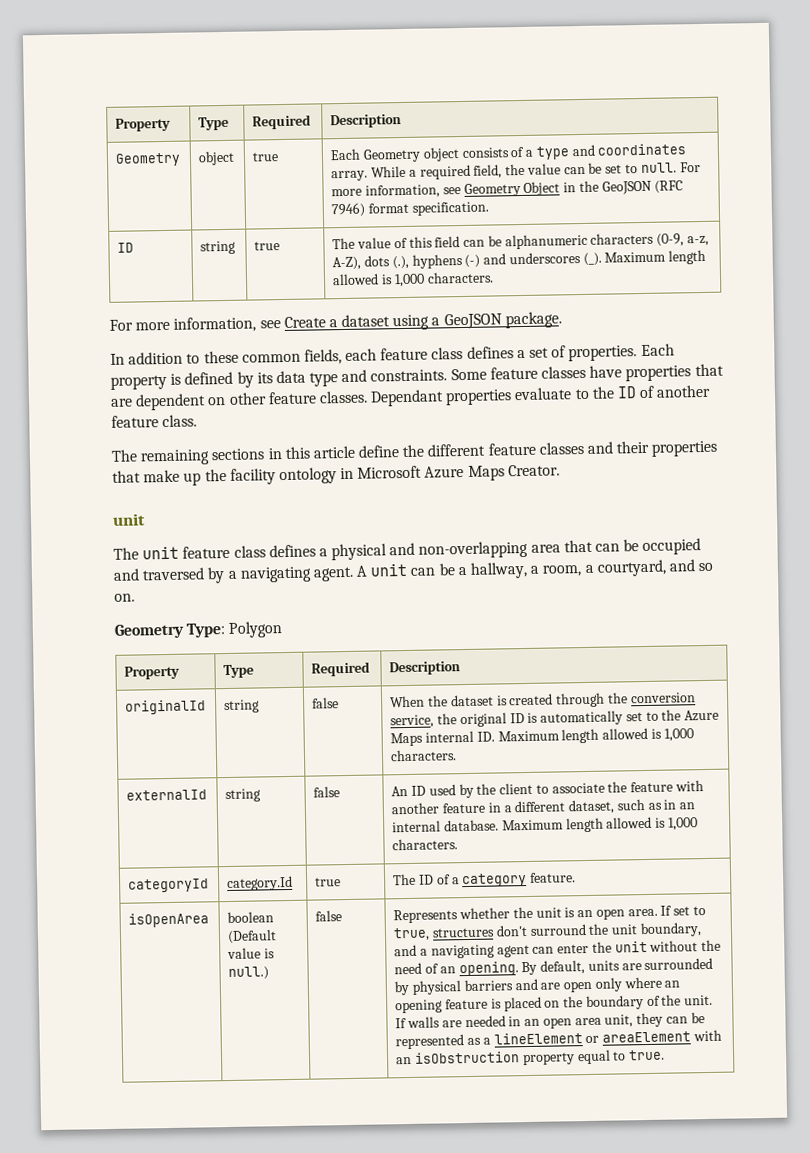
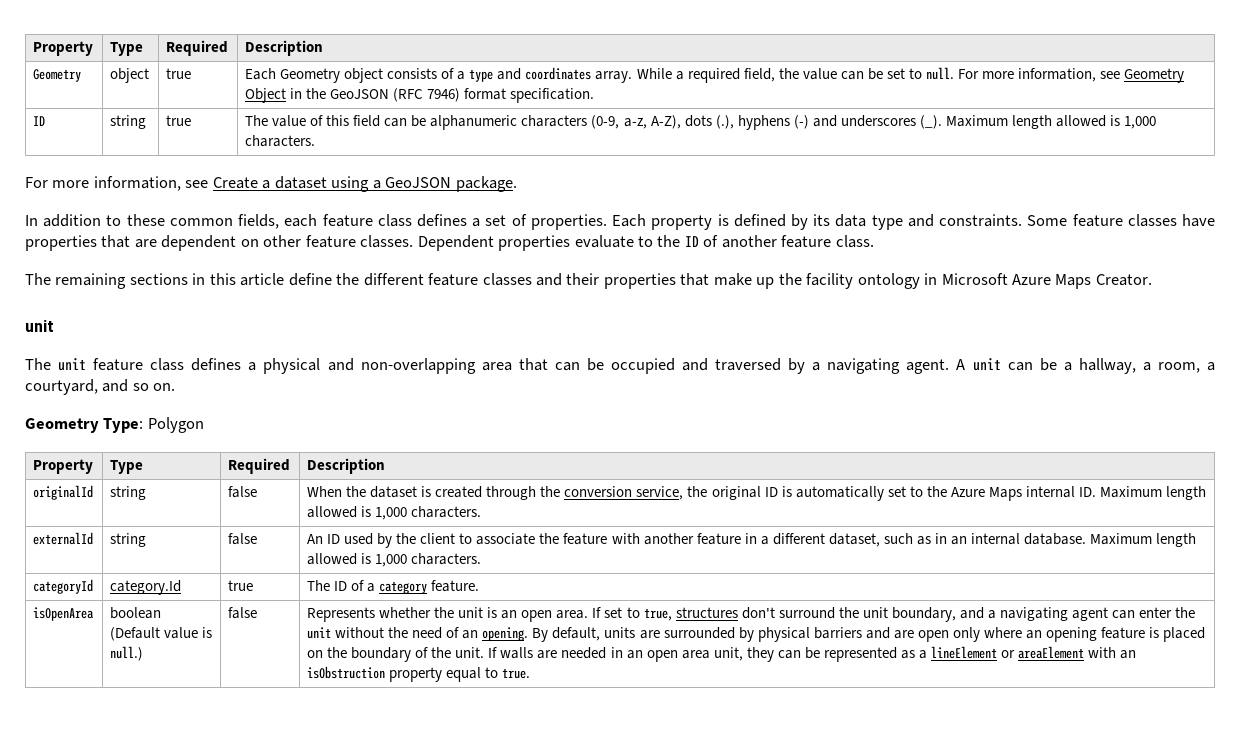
- Dependant properties evaluate to the ID of another feature class.
+ Dependent properties evaluate to the ID of another feature class.

